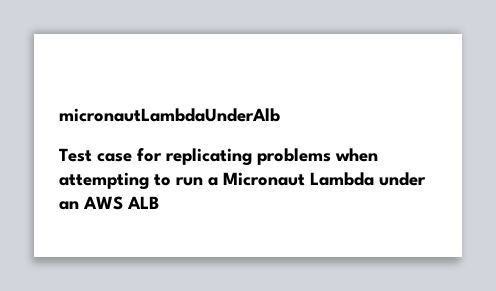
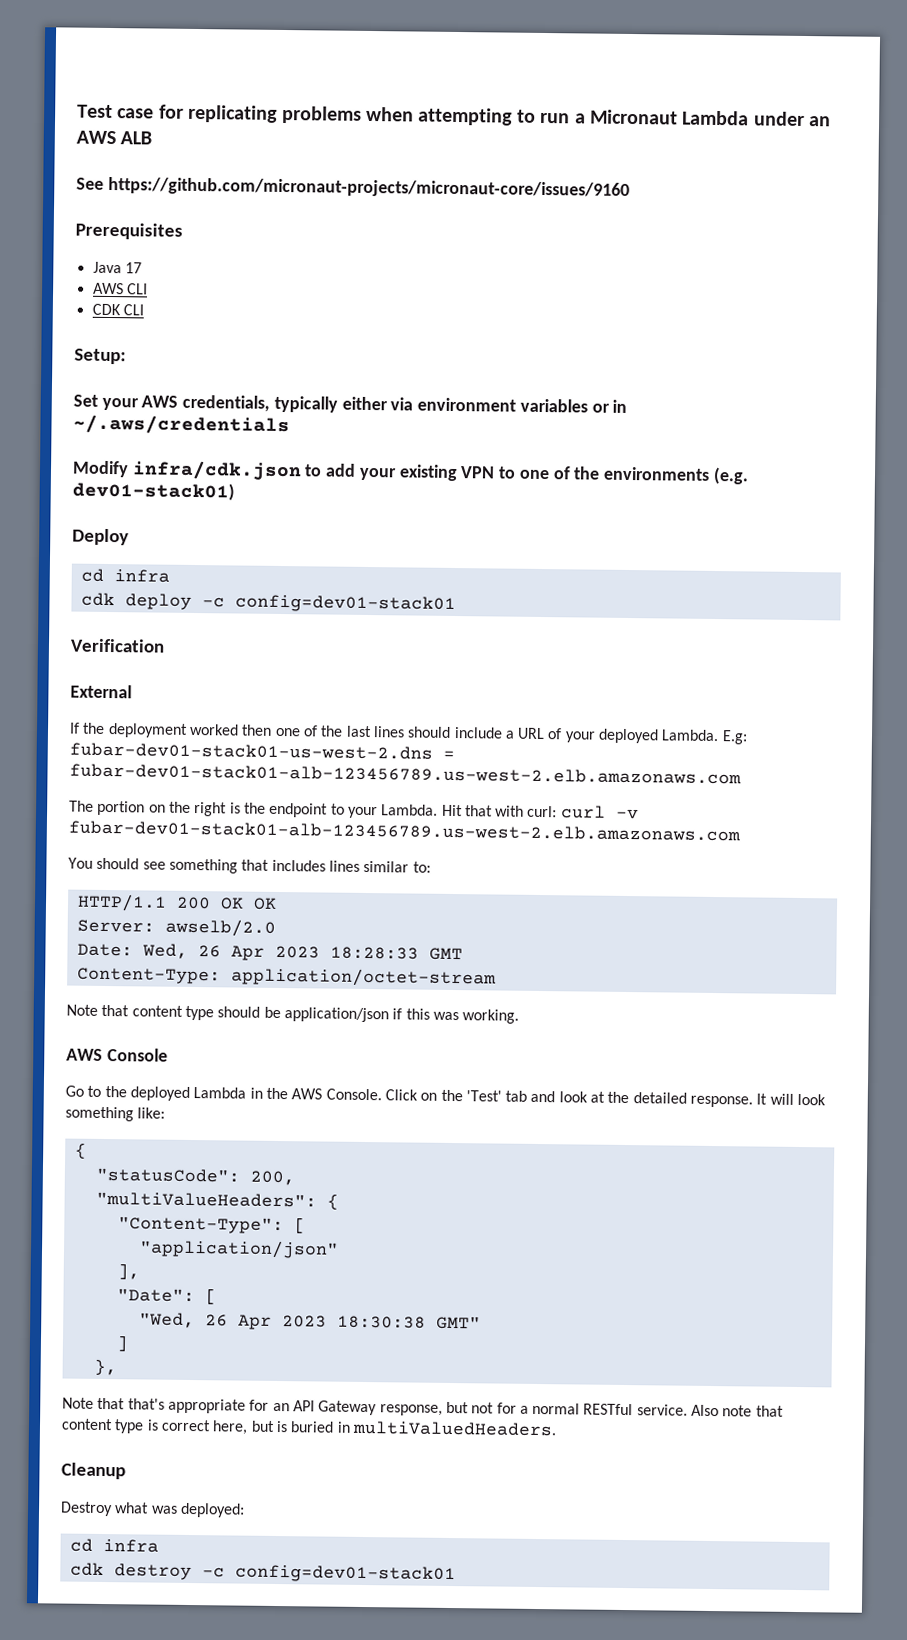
- micronautLambdaUnderAlb
+ See https://github.com/micronaut-projects/micronaut-core/issues/9160
+ Prerequisites
+ Java 17
+ AWS CLI
+ CDK CLI
+ Setup:
+ Set your AWS credentials, typically either via environment variables or in ~/.aws/credentials
+ Modify infra/cdk.json to add your existing VPN to one of the environments (e.g. dev01-stack01)
+ Deploy
+ cd infra
+ cdk deploy -c config=dev01-stack01
+ Verification
+ External
+ If the deployment worked then one of the last lines should include a URL of your deployed Lambda. E.g: fubar-dev01-stack01-us-west-2.dns = fubar-dev01-stack01-alb-123456789.us-west-2.elb.amazonaws.com
+ The portion on the right is the endpoint to your Lambda. Hit that with curl: curl -v fubar-dev01-stack01-alb-123456789.us-west-2.elb.amazonaws.com
+ You should see something that includes lines similar to:
+ HTTP/1.1 200 OK OK
+ Server: awselb/2.0
+ Date: Wed, 26 Apr 2023 18:28:33 GMT
+ Content-Type: application/octet-stream
+ Note that content type should be application/json if this was working.
+ AWS Console
+ Go to the deployed Lambda in the AWS Console. Click on the 'Test' tab and look at the detailed response. It will look something like:
+ {
+ "statusCode": 200,
+ "multiValueHeaders": {
+ "Content-Type": [
+ "application/json"
+ ],
+ "Date": [
+ "Wed, 26 Apr 2023 18:30:38 GMT"
+ ]
+ },
+ Note that that's appropriate for an API Gateway response, but not for a normal RESTful service. Also note that content type is correct here, but is buried in multiValuedHeaders.
+ Cleanup
+ Destroy what was deployed:
+ cd infra
+ cdk destroy -c config=dev01-stack01

